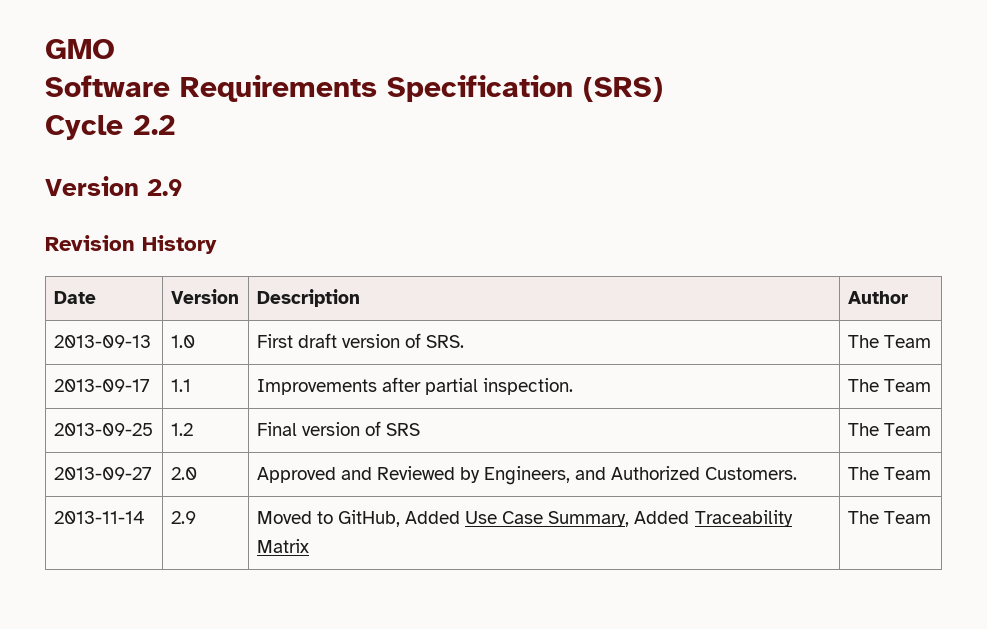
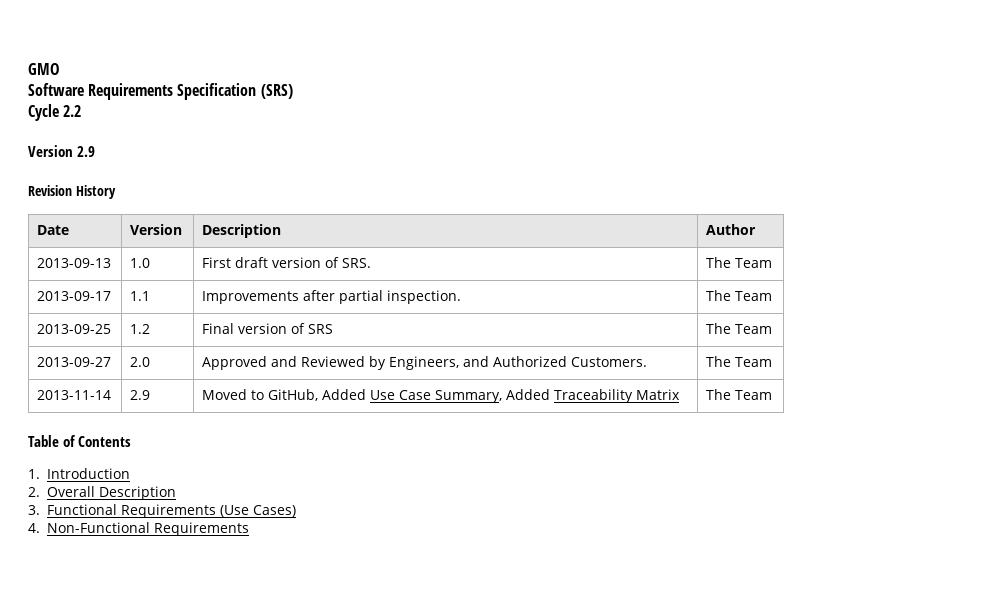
+ Table of Contents
+ 1. Introduction
+ 2. Overall Description
+ 3. Functional Requirements (Use Cases)
+ 4. Non-Functional Requirements

